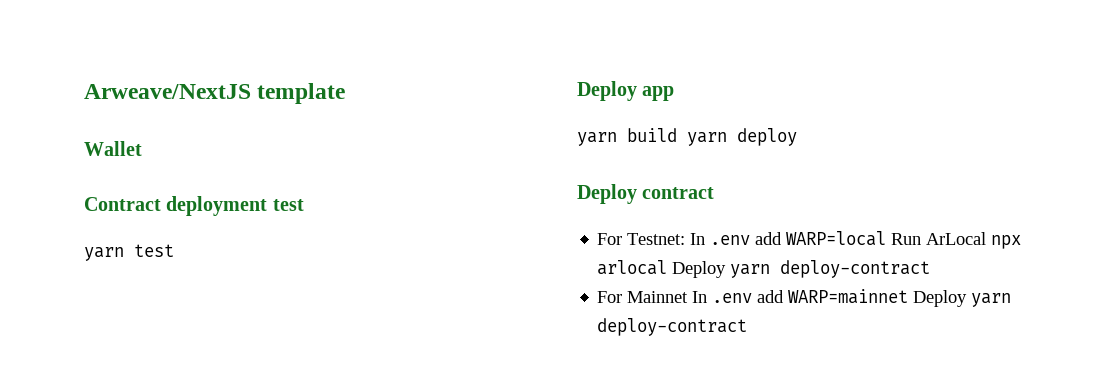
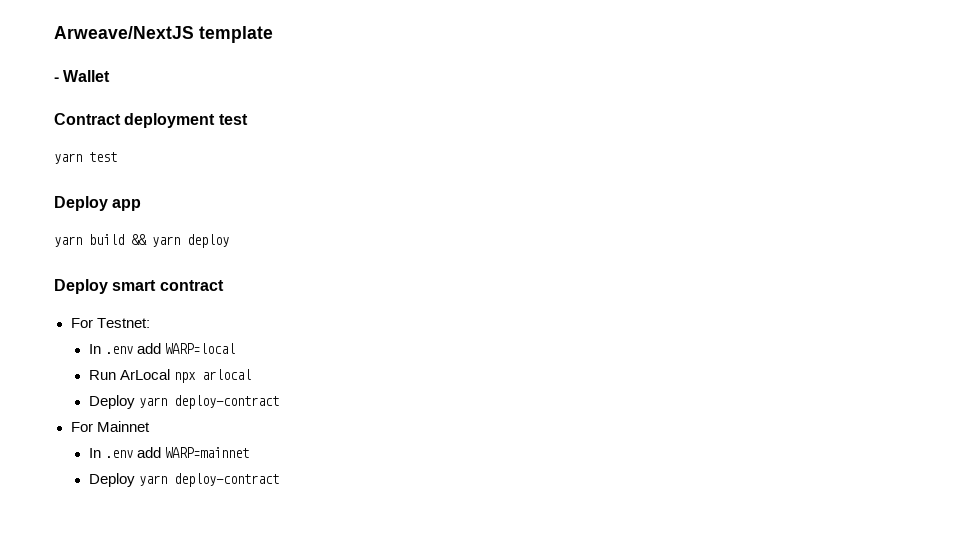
- Wallet
+ - Wallet
- yarn build yarn deploy
+ yarn build && yarn deploy
- Deploy contract
+ Deploy smart contract
- For Testnet: In .env add WARP=local Run ArLocal npx arlocal Deploy yarn deploy-contract
+ For Testnet:
+ In .env add WARP=local
+ Run ArLocal npx arlocal
+ Deploy yarn deploy-contract
- For Mainnet In .env add WARP=mainnet Deploy yarn deploy-contract
+ For Mainnet
+ In .env add WARP=mainnet
+ Deploy yarn deploy-contract

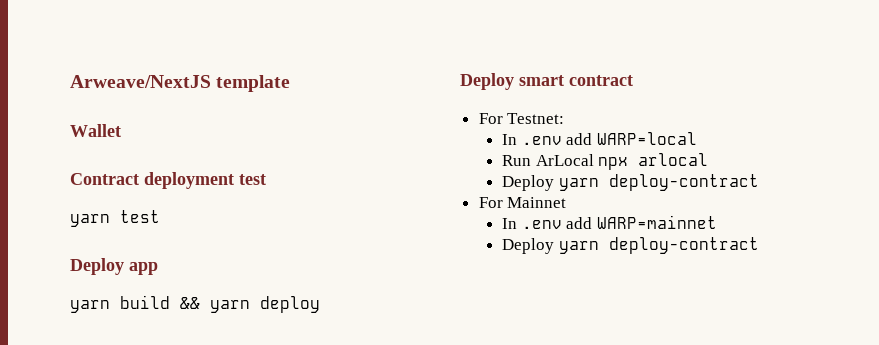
- - Wallet
+ Wallet

